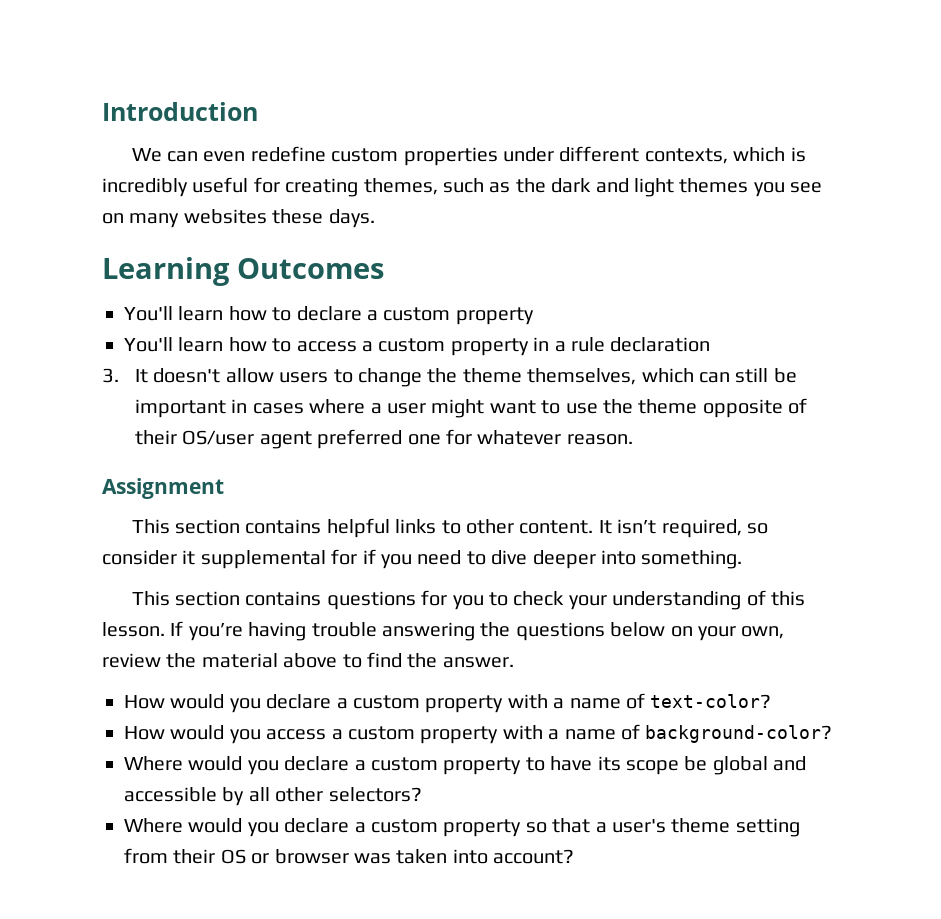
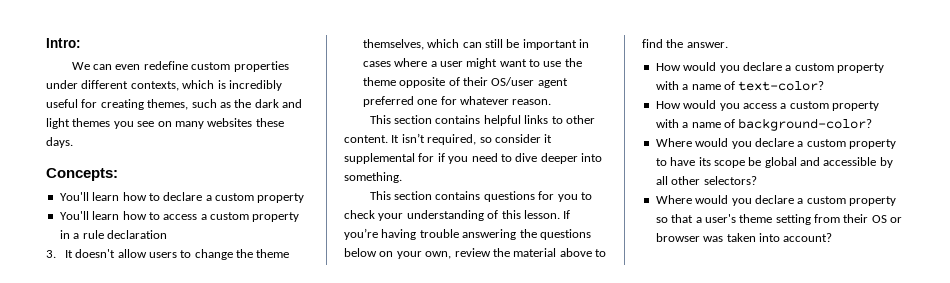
- Introduction
+ Intro:
- Learning Outcomes
+ Concepts:
- Assignment

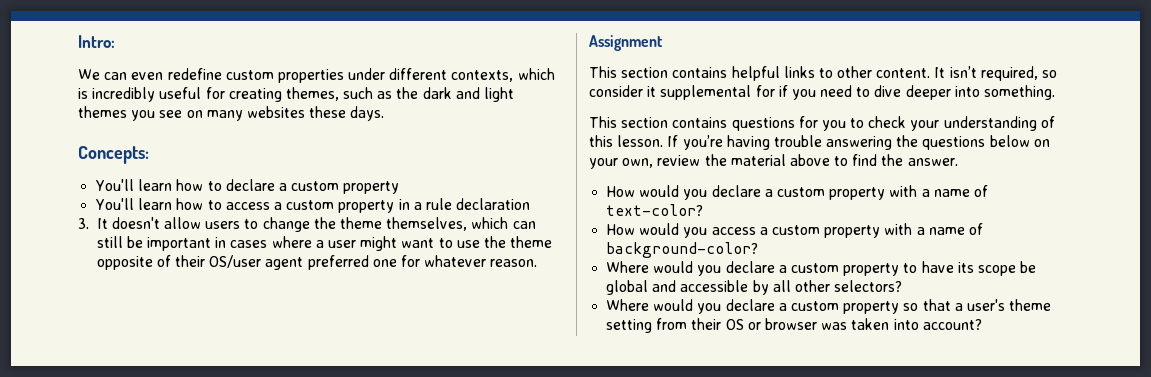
+ Assignment

